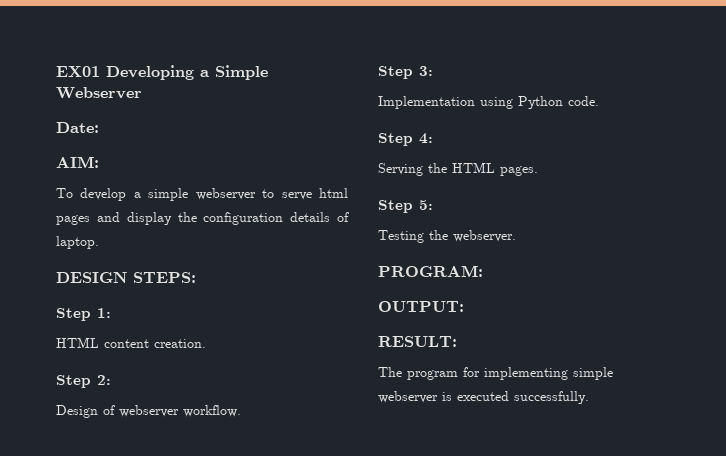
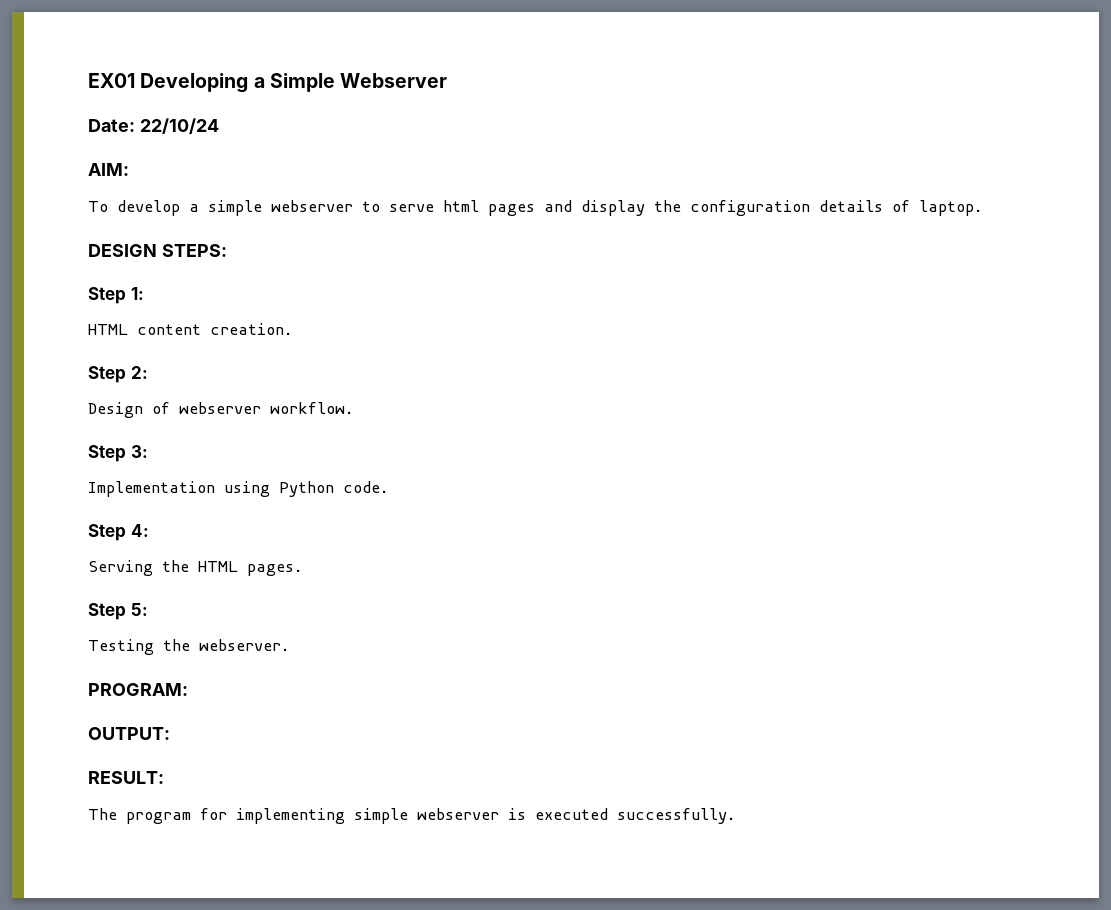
- Date:
+ Date: 22/10/24

